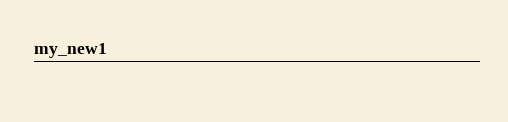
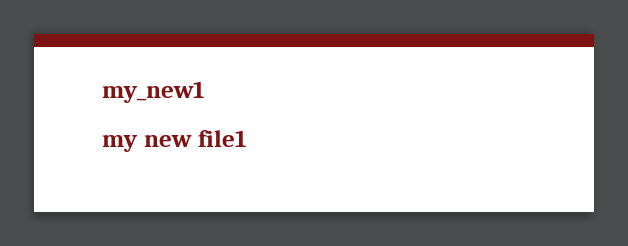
+ my new file1

